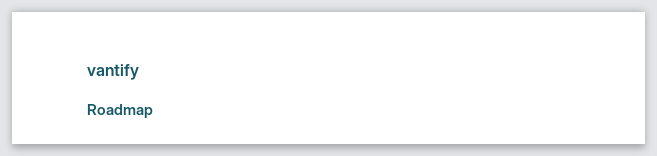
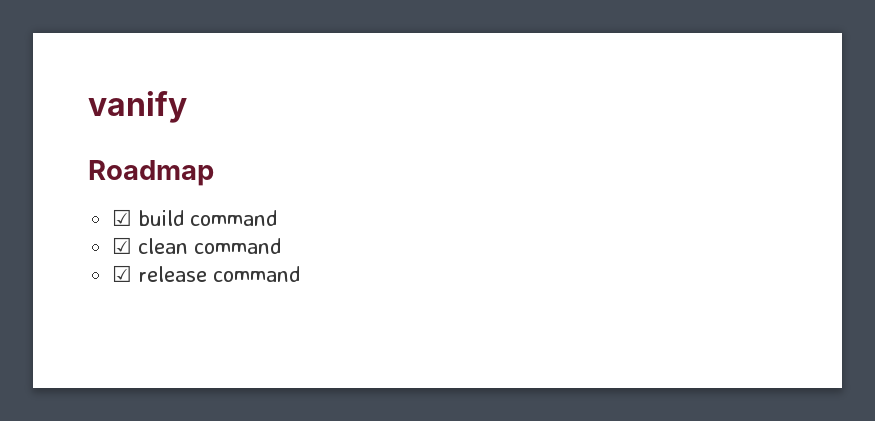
- vantify
+ vanify
+ ☑ build command
+ ☑ clean command
+ ☑ release command

